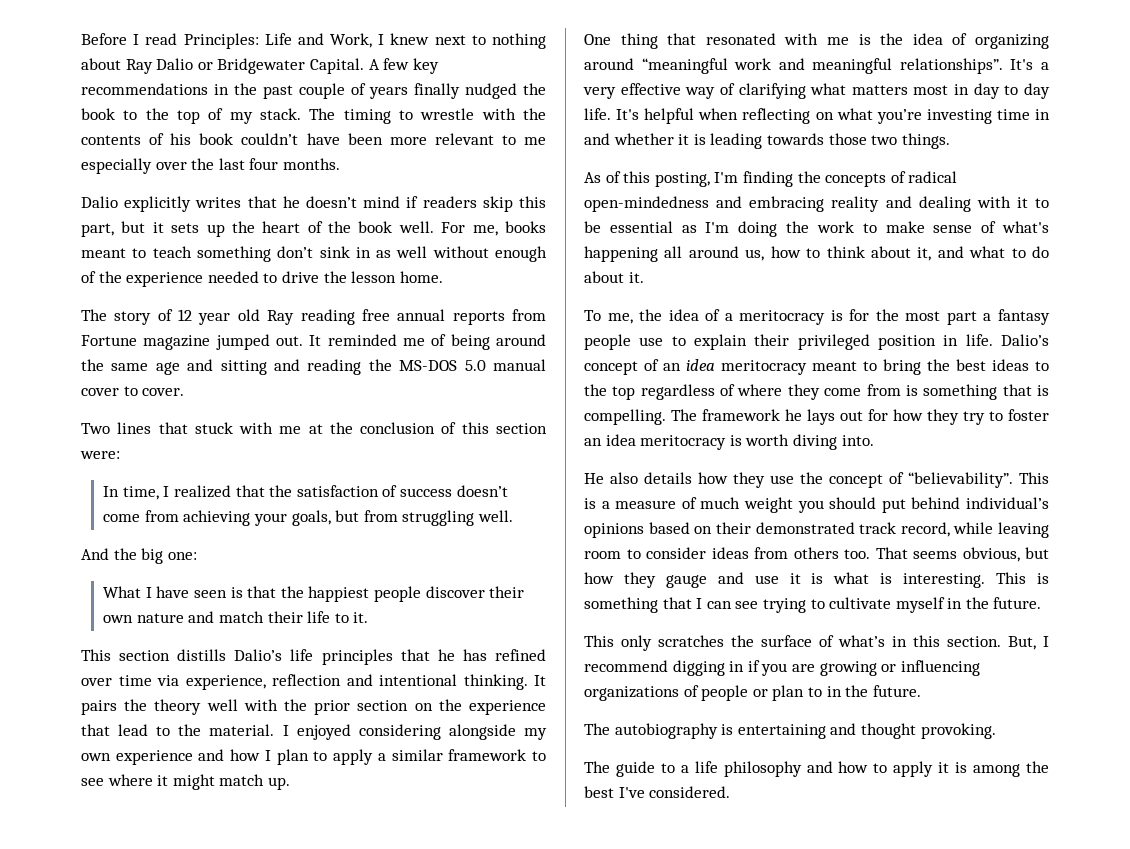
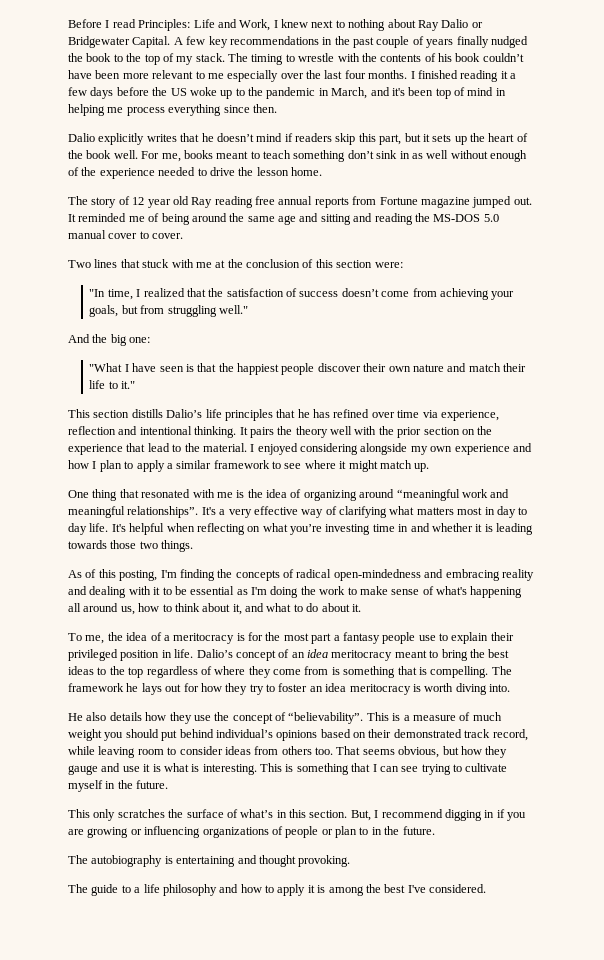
+ I finished reading it a few days before the US woke up to the pandemic in March, and it's been top of mind in helping me process everything since then.
- In time, I realized that the satisfaction of success doesn’t come from achieving your goals, but from struggling well.
+ "In time, I realized that the satisfaction of success doesn’t come from achieving your goals, but from struggling well."
- What I have seen is that the happiest people discover their own nature and match their life to it.
+ "What I have seen is that the happiest people discover their own nature and match their life to it."

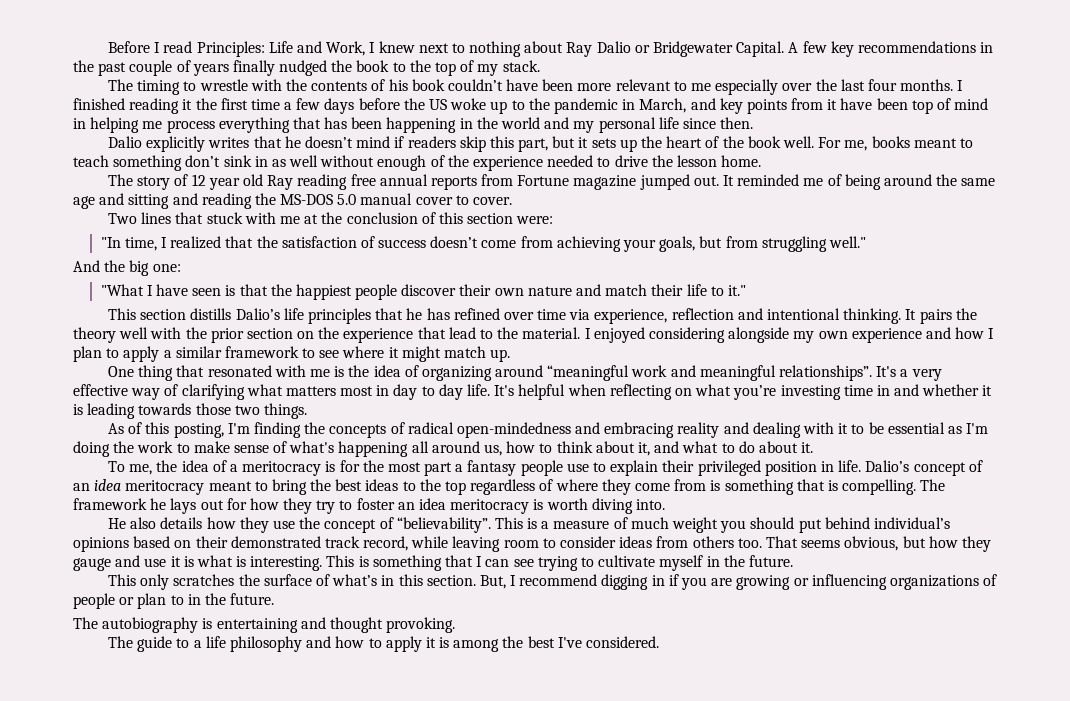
- A few key recommendations in the past couple of years finally nudged the book to the top of my stack. The timing to wrestle with the contents of his book couldn’t have been more relevant to me especially over the last four months.
+ A few key recommendations in the past couple of years finally nudged the book to the top of my stack.
+ The timing to wrestle with the contents of his book couldn’t have been more relevant to me especially over the last four months.
- I finished reading it a few days before the US woke up to the pandemic in March, and it's been top of mind in helping me process everything since then.
+ I finished reading it the first time a few days before the US woke up to the pandemic in March, and key points from it have been top of mind in helping me process everything that has been happening in the world and my personal life since then.

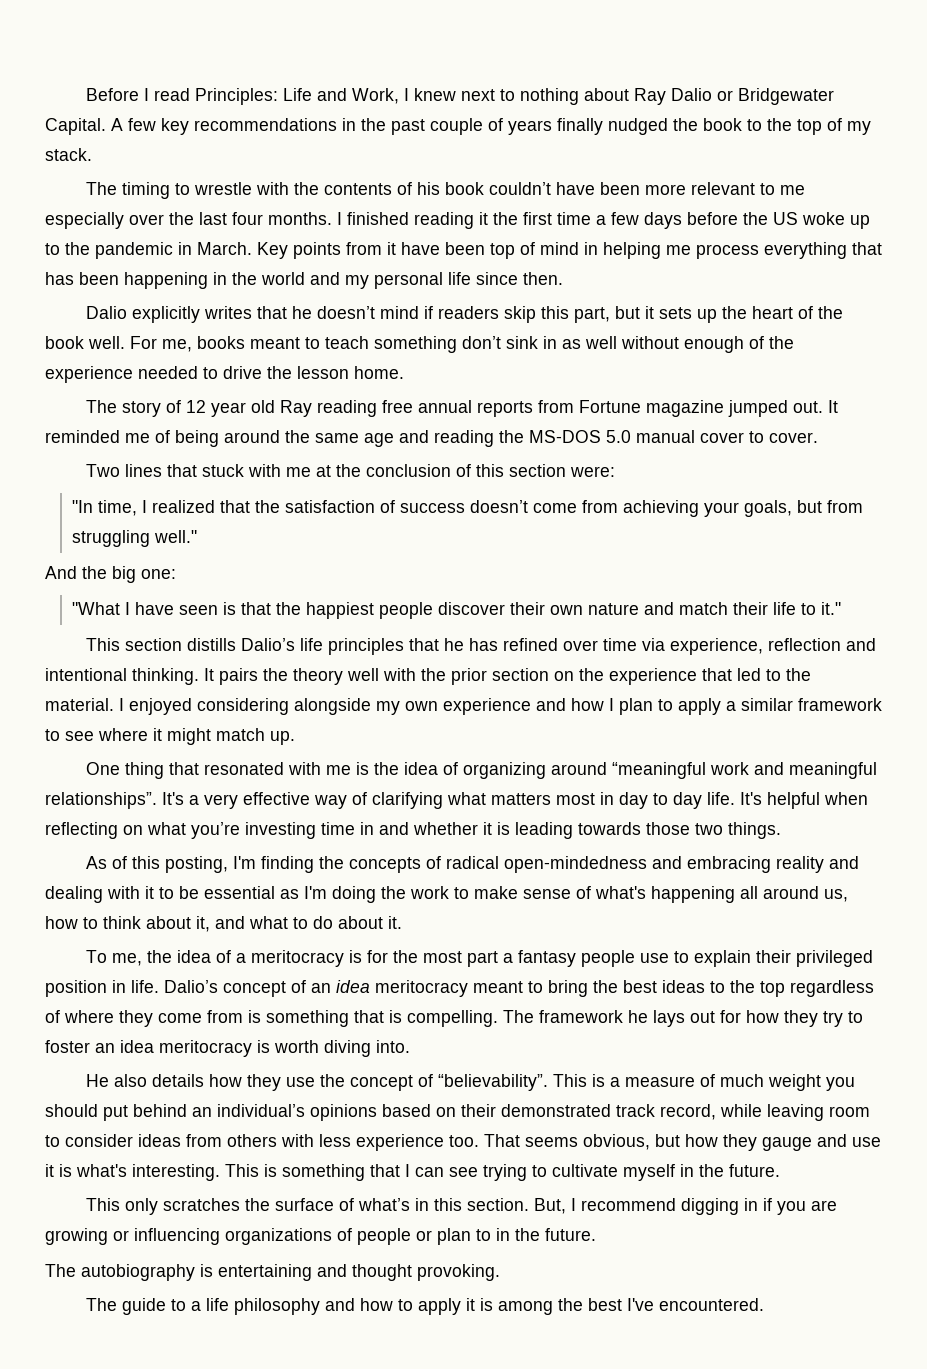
- I finished reading it the first time a few days before the US woke up to the pandemic in March, and key points from it have been top of mind in helping me process everything that has been happening in the world and my personal life since then.
+ I finished reading it the first time a few days before the US woke up to the pandemic in March. Key points from it have been top of mind in helping me process everything that has been happening in the world and my personal life since then.
- It reminded me of being around the same age and sitting and reading the MS-DOS 5.0 manual cover to cover.
+ It reminded me of being around the same age and reading the MS-DOS 5.0 manual cover to cover.
- It pairs the theory well with the prior section on the experience that lead to the material.
+ It pairs the theory well with the prior section on the experience that led to the material.
- This is a measure of much weight you should put behind individual’s opinions based on their demonstrated track record, while leaving room to consider ideas from others too.
+ This is a measure of much weight you should put behind an individual’s opinions based on their demonstrated track record, while leaving room to consider ideas from others with less experience too.
- That seems obvious, but how they gauge and use it is what is interesting.
+ That seems obvious, but how they gauge and use it is what's interesting.
- The guide to a life philosophy and how to apply it is among the best I've considered.
+ The guide to a life philosophy and how to apply it is among the best I've encountered.

